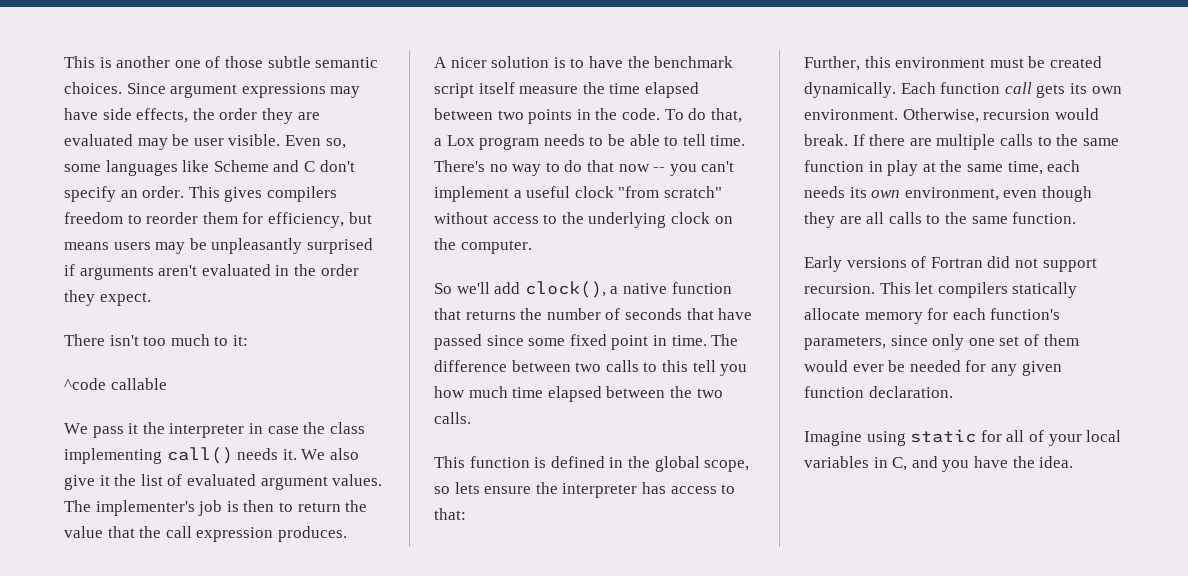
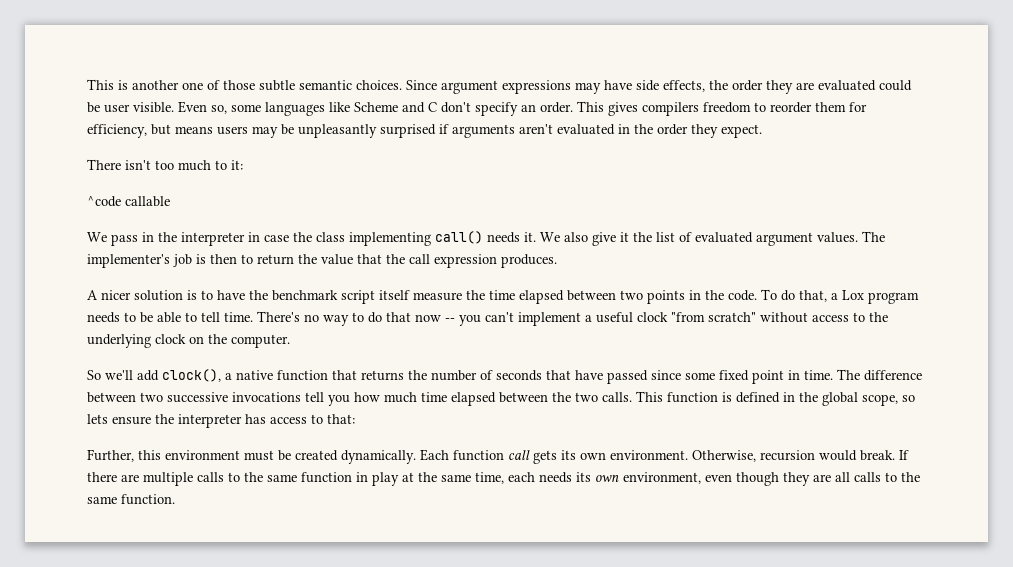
- Since argument expressions may have side effects, the order they are evaluated may be user visible.
+ Since argument expressions may have side effects, the order they are evaluated could be user visible.
- We pass it the interpreter in case the class implementing call() needs it.
+ We pass in the interpreter in case the class implementing call() needs it.
- The difference between two calls to this tell you how much time elapsed between the two calls.
- This function is defined in the global scope, so lets ensure the interpreter has access to that:
+ The difference between two successive invocations tell you how much time elapsed between the two calls. This function is defined in the global scope, so lets ensure the interpreter has access to that:
- Early versions of Fortran did not support recursion. This let compilers statically allocate memory for each function's parameters, since only one set of them would ever be needed for any given function declaration.
- Imagine using static for all of your local variables in C, and you have the idea.

